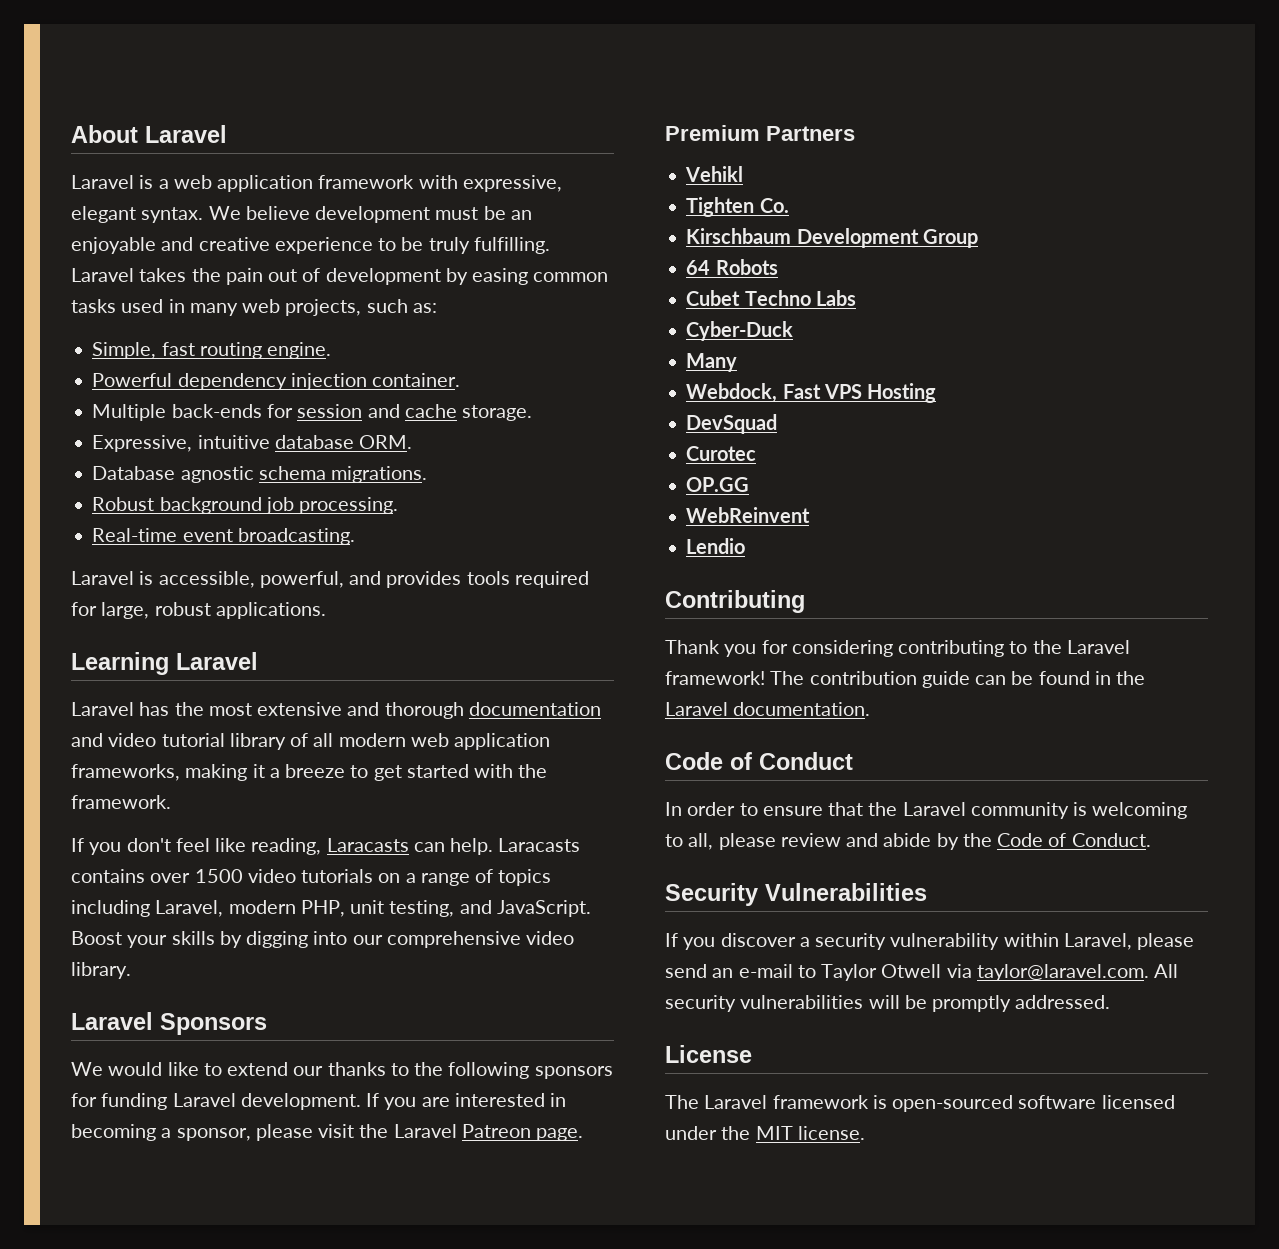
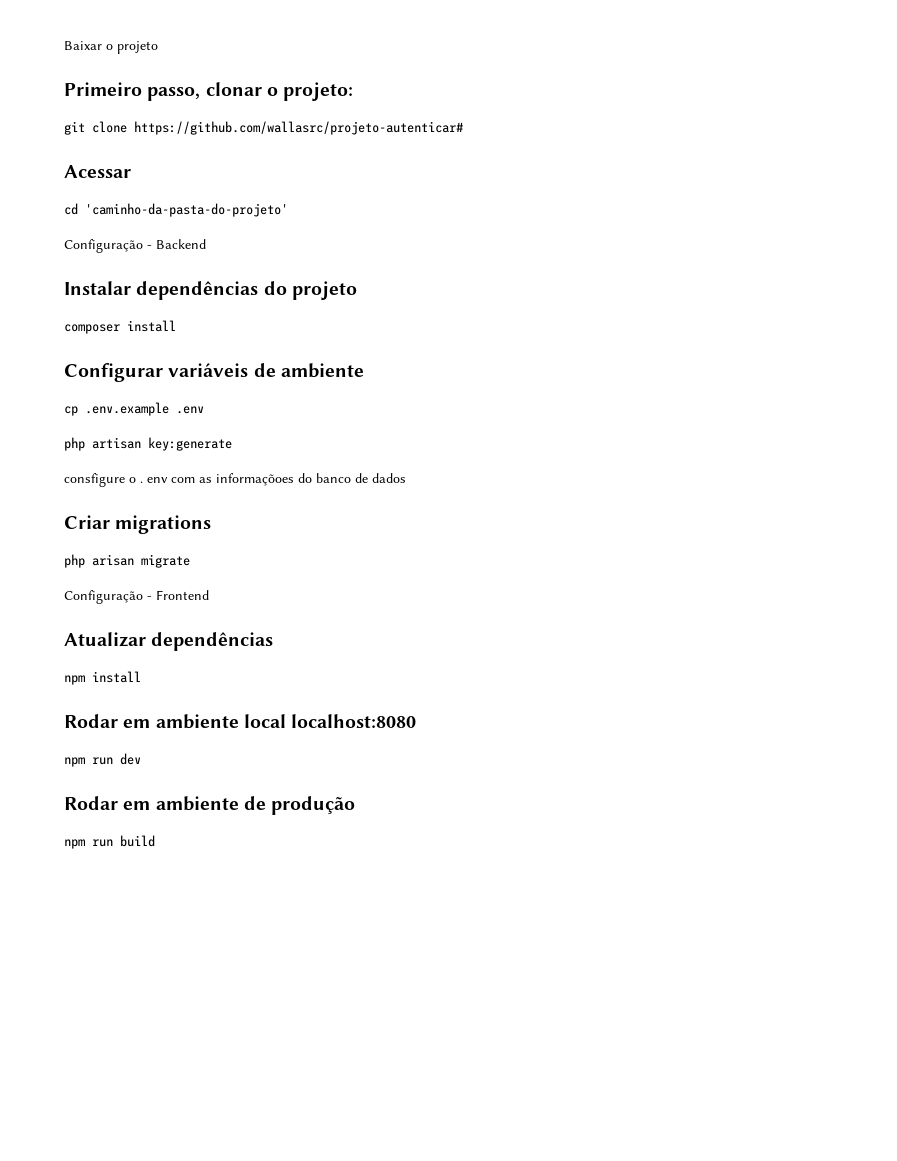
- About Laravel
- Laravel is a web application framework with expressive, elegant syntax. We believe development must be an enjoyable and creative experience to be truly fulfilling. Laravel takes the pain out of development by easing common tasks used in many web projects, such as:
- Simple, fast routing engine.
- Powerful dependency injection container.
- Multiple back-ends for session and cache storage.
- Expressive, intuitive database ORM.
- Database agnostic schema migrations.
- Robust background job processing.
- Real-time event broadcasting.
- Laravel is accessible, powerful, and provides tools required for large, robust applications.
- Learning Laravel
- Laravel has the most extensive and thorough documentation and video tutorial library of all modern web application frameworks, making it a breeze to get started with the framework.
- If you don't feel like reading, Laracasts can help. Laracasts contains over 1500 video tutorials on a range of topics including Laravel, modern PHP, unit testing, and JavaScript. Boost your skills by digging into our comprehensive video library.
- Laravel Sponsors
- We would like to extend our thanks to the following sponsors for funding Laravel development. If you are interested in becoming a sponsor, please visit the Laravel Patreon page.
- Premium Partners
- Vehikl
- Tighten Co.
- Kirschbaum Development Group
- 64 Robots
- Cubet Techno Labs
- Cyber-Duck
- Many
- Webdock, Fast VPS Hosting
- DevSquad
- Curotec
- OP.GG
- WebReinvent
- Lendio
- Contributing
- Thank you for considering contributing to the Laravel framework! The contribution guide can be found in the Laravel documentation.
- Code of Conduct
- In order to ensure that the Laravel community is welcoming to all, please review and abide by the Code of Conduct.
- Security Vulnerabilities
- If you discover a security vulnerability within Laravel, please send an e-mail to Taylor Otwell via taylor@laravel.com. All security vulnerabilities will be promptly addressed.
- License
- The Laravel framework is open-sourced software licensed under the MIT license.
+ Baixar o projeto
+ Primeiro passo, clonar o projeto:
+ git clone https://github.com/wallasrc/projeto-autenticar#
+ Acessar
+ cd 'caminho-da-pasta-do-projeto'
+ Configuração - Backend
+ Instalar dependências do projeto
+ composer install
+ Configurar variáveis de ambiente
+ cp .env.example .env
+ php artisan key:generate
+ consfigure o . env com as informaçõoes do banco de dados
+ Criar migrations
+ php arisan migrate
+ Configuração - Frontend
+ Atualizar dependências
+ npm install
+ Rodar em ambiente local localhost:8080
+ npm run dev
+ Rodar em ambiente de produção
+ npm run build

